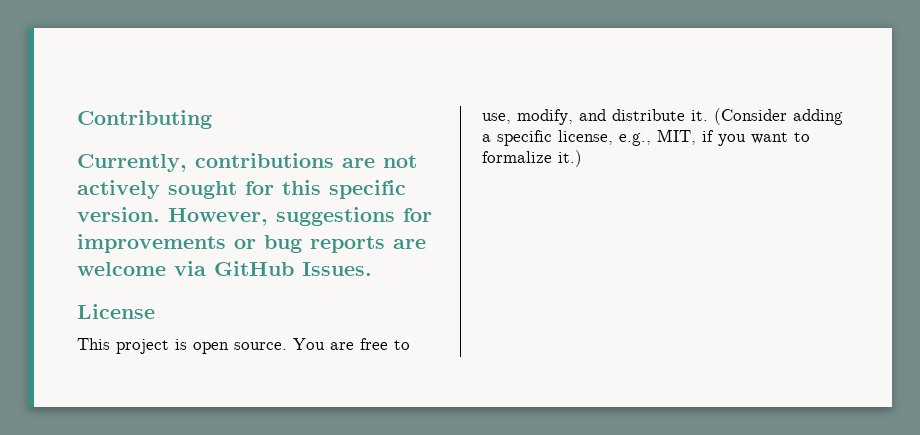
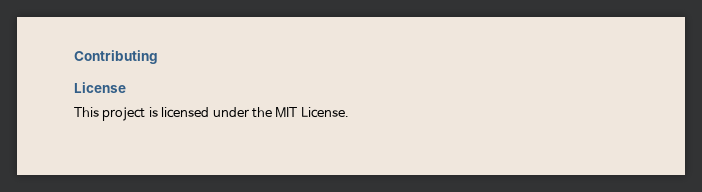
- Currently, contributions are not actively sought for this specific version. However, suggestions for improvements or bug reports are welcome via GitHub Issues.
  License
- This project is open source. You are free to use, modify, and distribute it. (Consider adding a specific license, e.g., MIT, if you want to formalize it.)
+ This project is licensed under the MIT License.

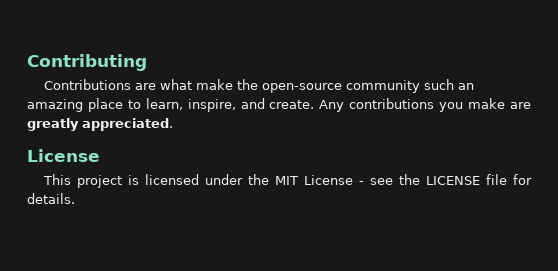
+ Contributions are what make the open-source community such an amazing place to learn, inspire, and create. Any contributions you make are greatly appreciated.
- This project is licensed under the MIT License.
+ This project is licensed under the MIT License - see the LICENSE file for details.

